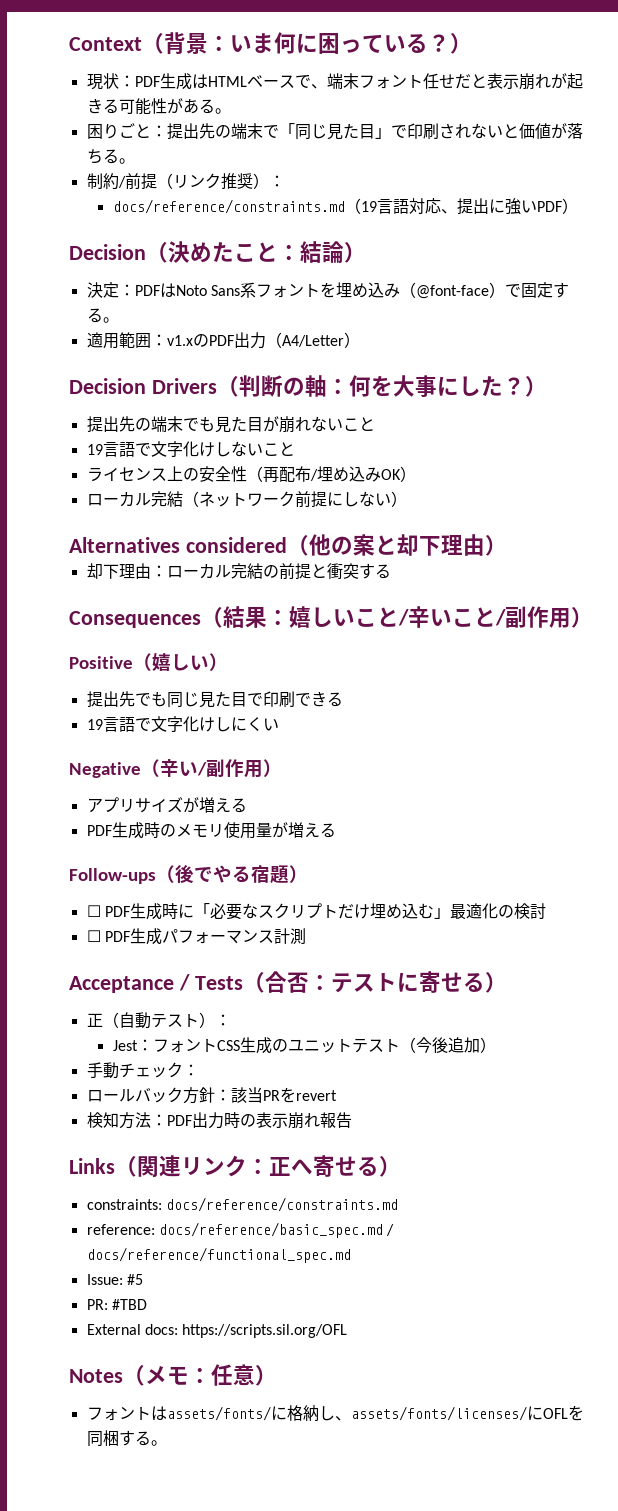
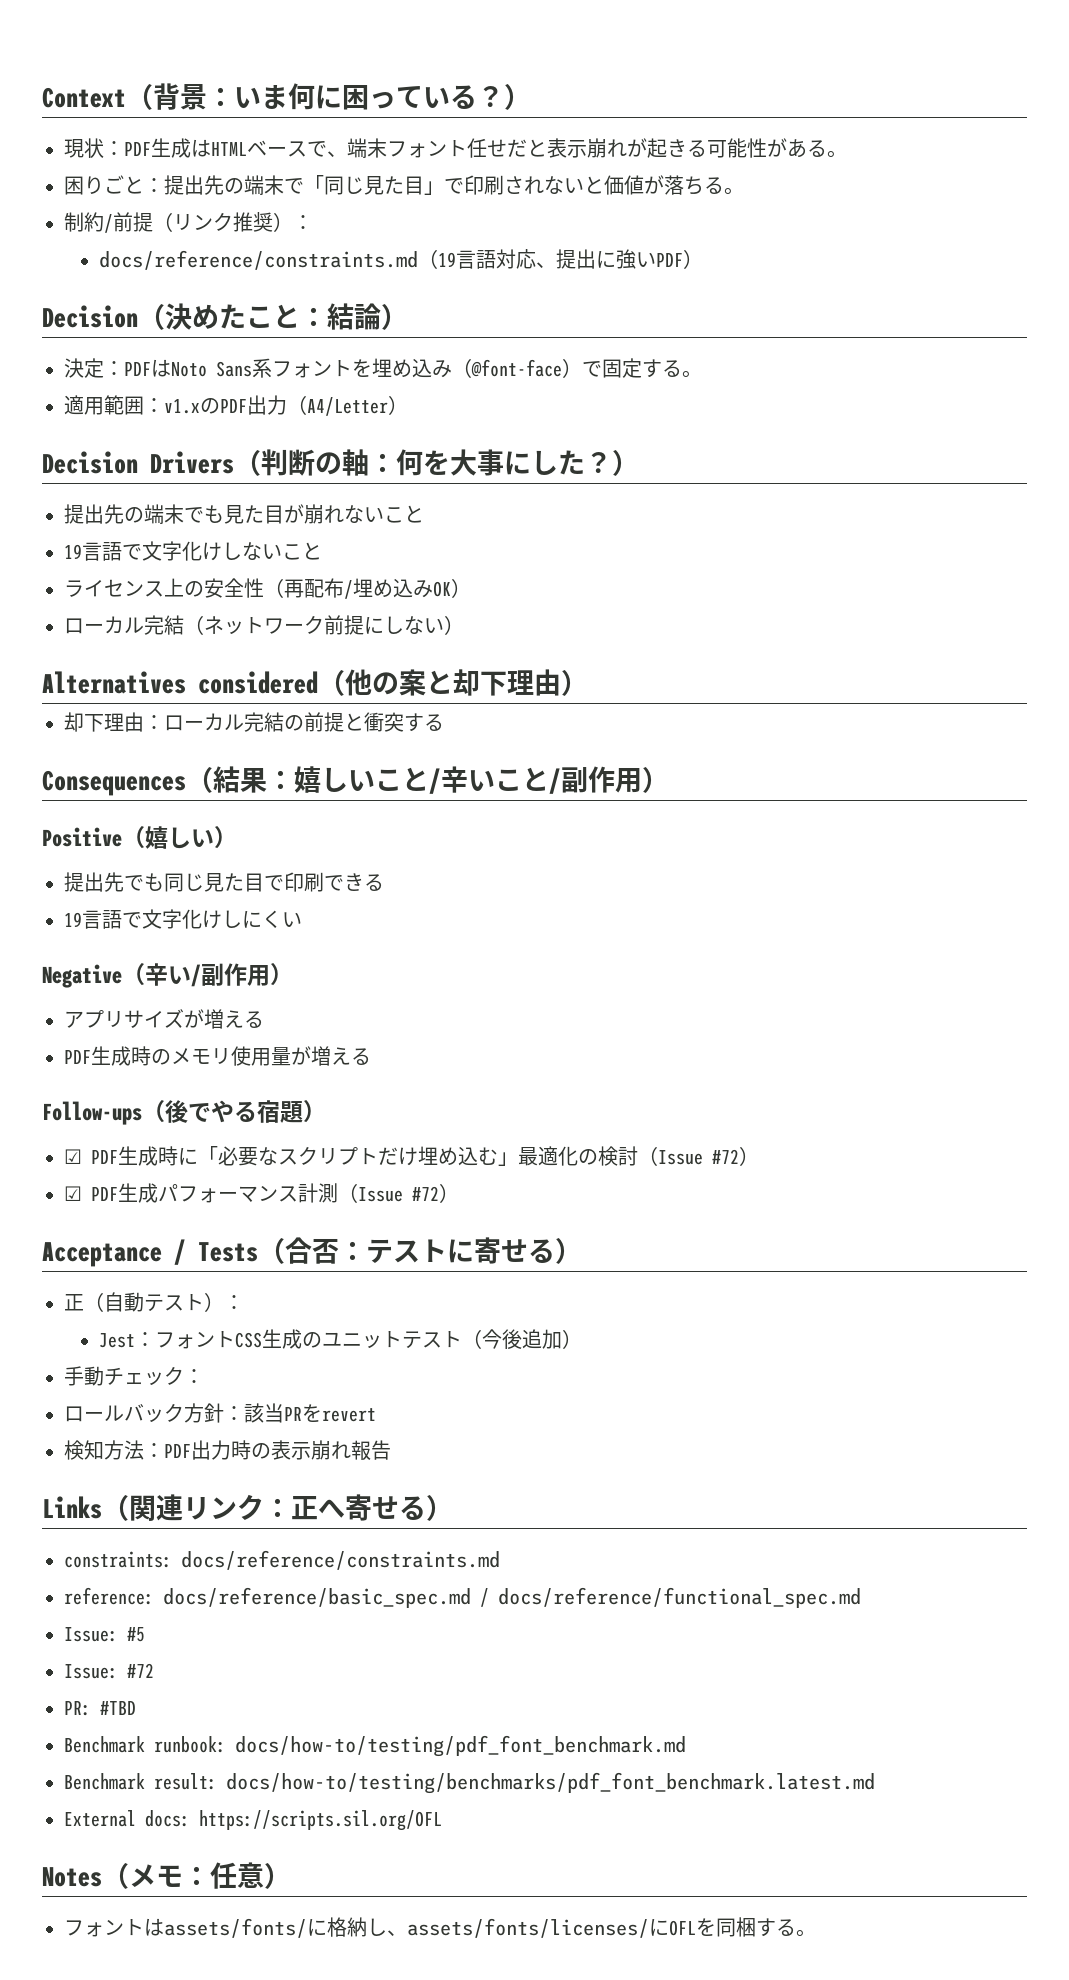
- ☐ PDF生成時に「必要なスクリプトだけ埋め込む」最適化の検討
- ☐ PDF生成パフォーマンス計測
+ ☑ PDF生成時に「必要なスクリプトだけ埋め込む」最適化の検討（Issue #72）
+ ☑ PDF生成パフォーマンス計測（Issue #72）
+ Issue: #72
+ Benchmark runbook: docs/how-to/testing/pdf_font_benchmark.md
+ Benchmark result: docs/how-to/testing/benchmarks/pdf_font_benchmark.latest.md

